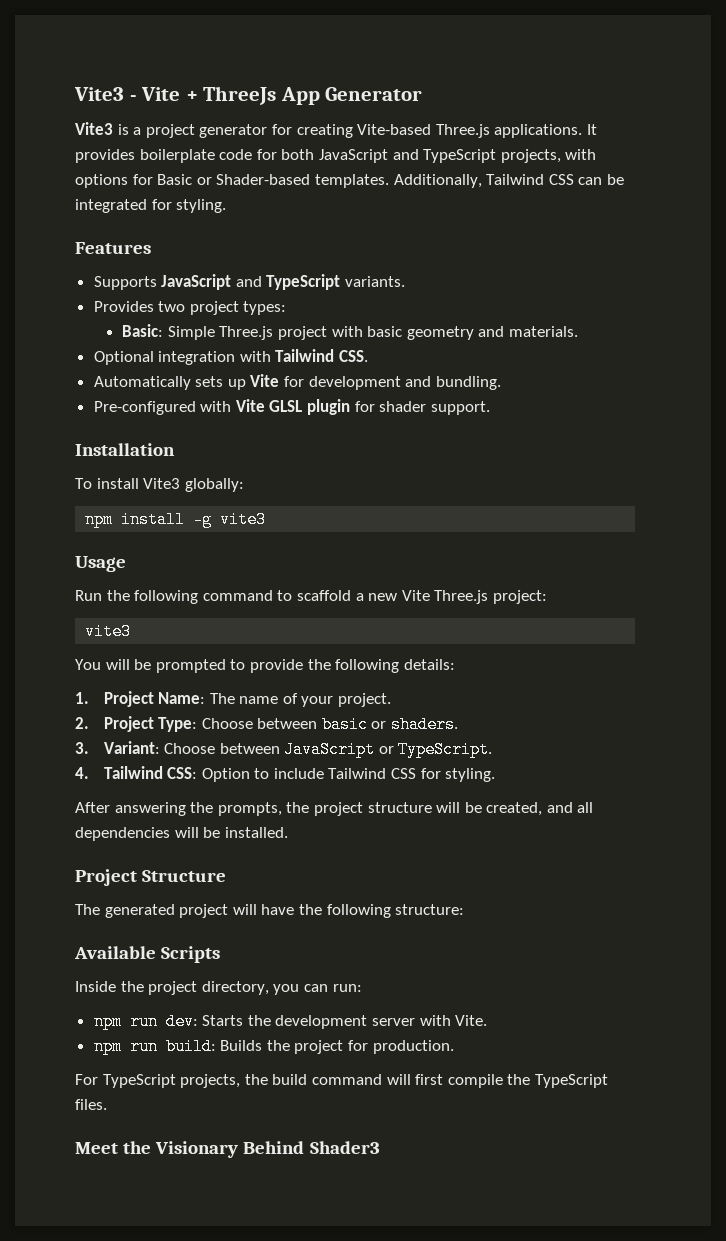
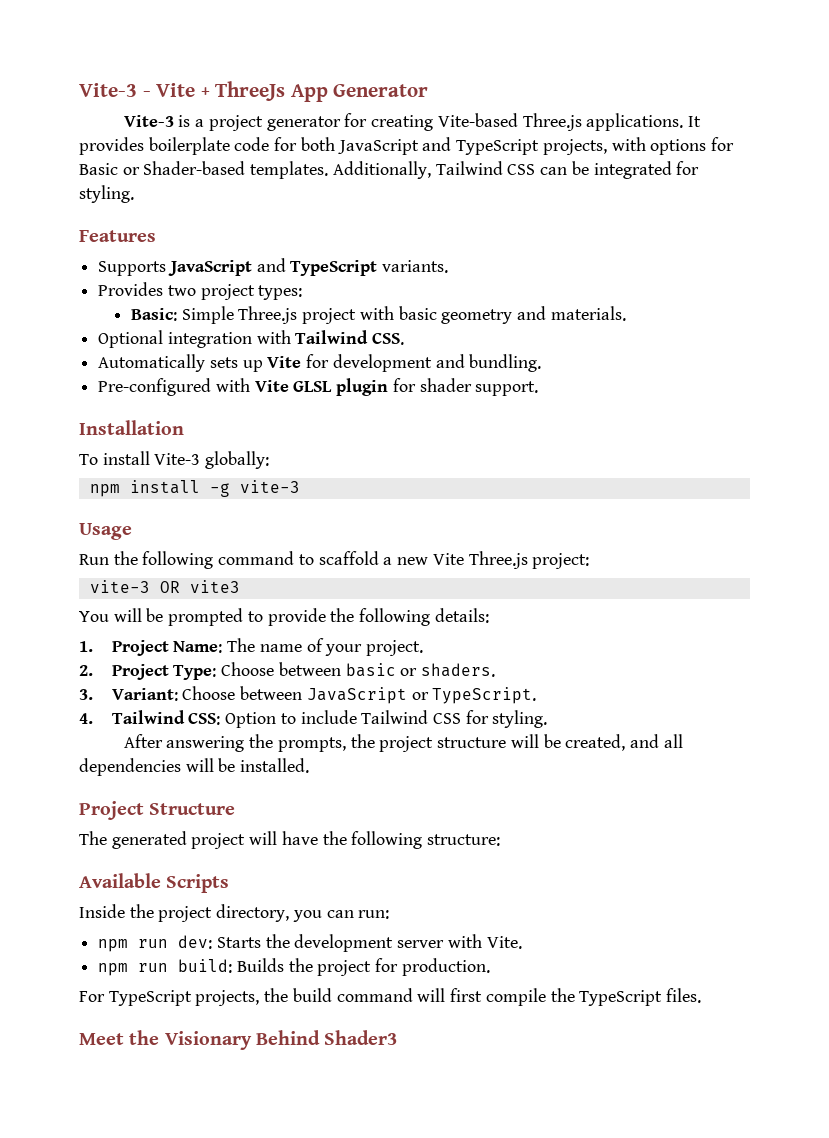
- Vite3 - Vite + ThreeJs App Generator
+ Vite-3 - Vite + ThreeJs App Generator
- Vite3 is a project generator for creating Vite-based Three.js applications.
+ Vite-3 is a project generator for creating Vite-based Three.js applications.
- To install Vite3 globally:
+ To install Vite-3 globally:
- npm install -g vite3
+ npm install -g vite-3
  Run the following command to scaffold a new Vite Three.js project:
- vite3
+ vite-3 OR vite3

